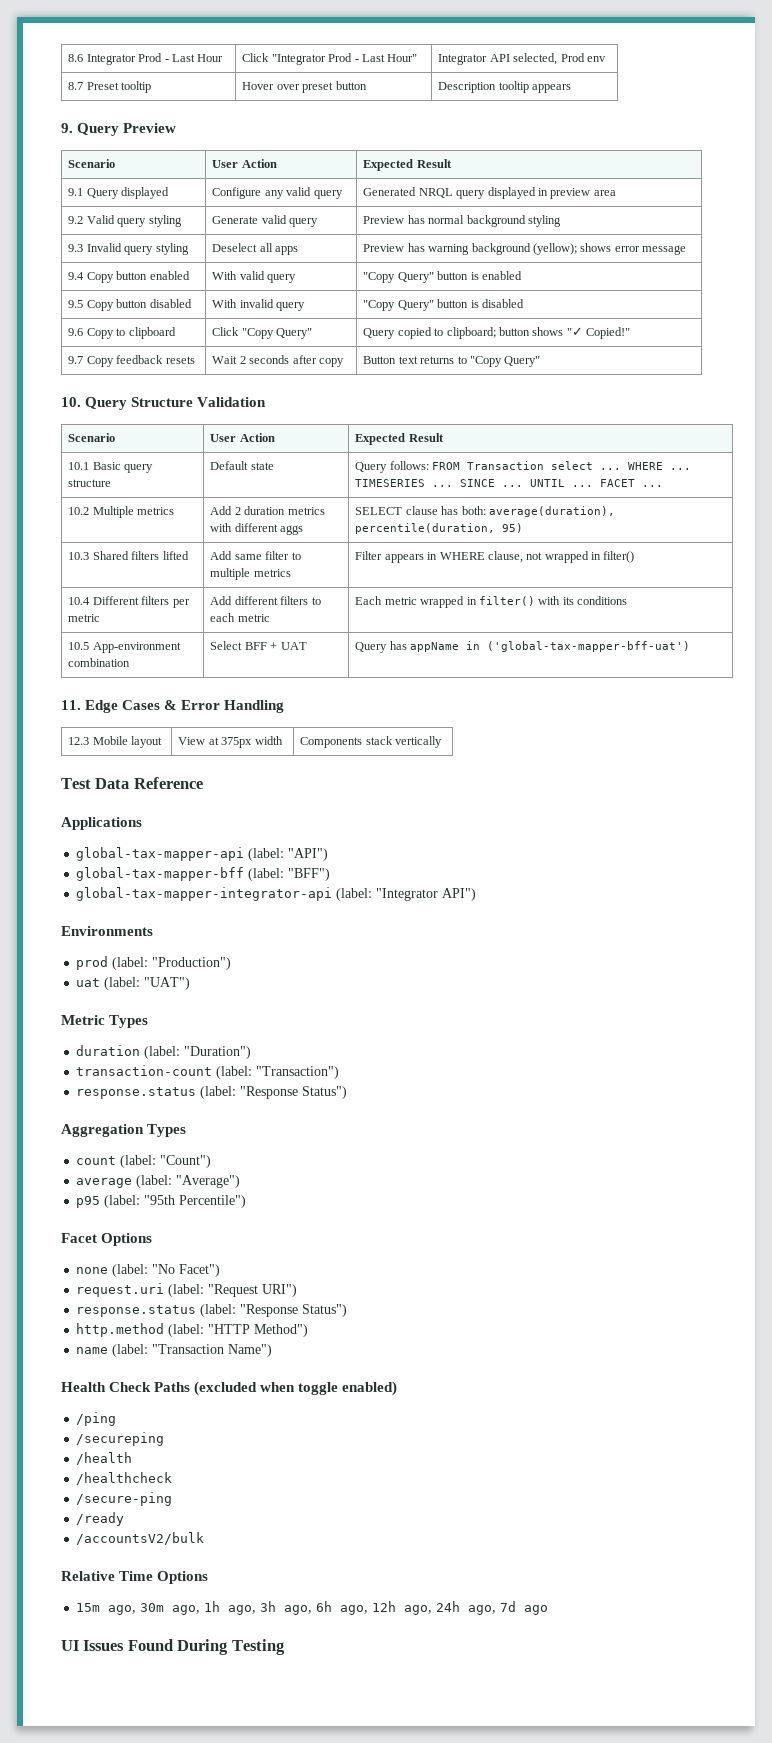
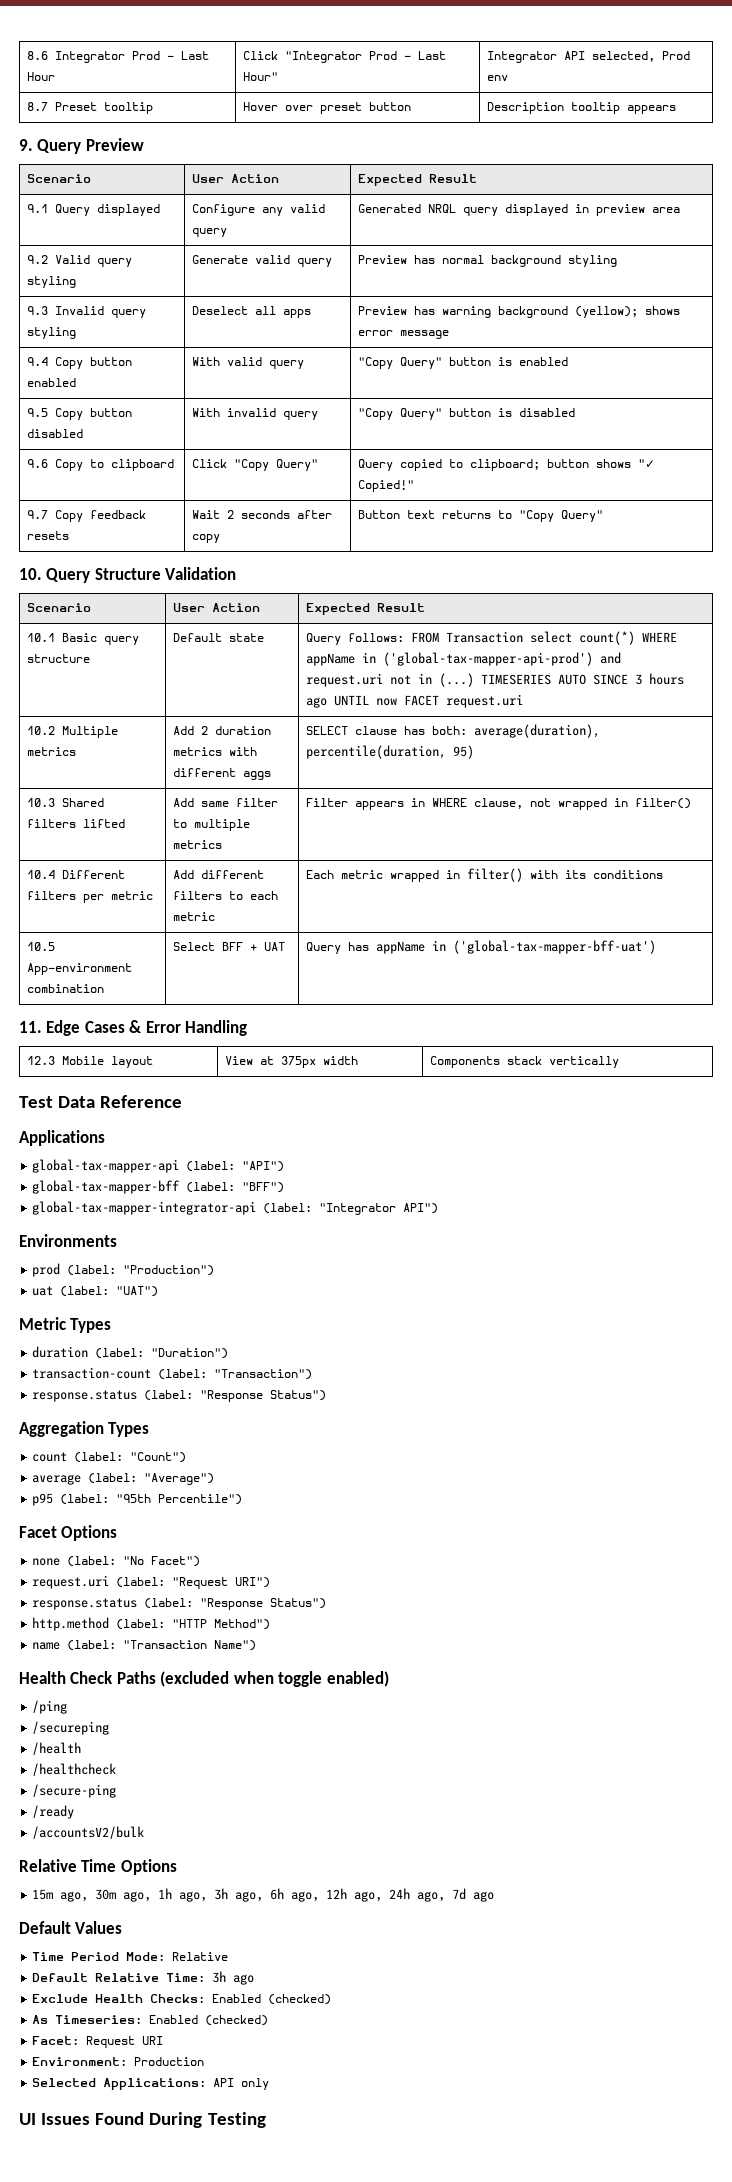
- 10.1 Basic query structure | Default state | Query follows: FROM Transaction select ... WHERE ... TIMESERIES ... SINCE ... UNTIL ... FACET ...
+ 10.1 Basic query structure | Default state | Query follows: FROM Transaction select count(*) WHERE appName in ('global-tax-mapper-api-prod') and request.uri not in (...) TIMESERIES AUTO SINCE 3 hours ago UNTIL now FACET request.uri
+ Default Values
+ Time Period Mode: Relative
+ Default Relative Time: 3h ago
+ Exclude Health Checks: Enabled (checked)
+ As Timeseries: Enabled (checked)
+ Facet: Request URI
+ Environment: Production
+ Selected Applications: API only

